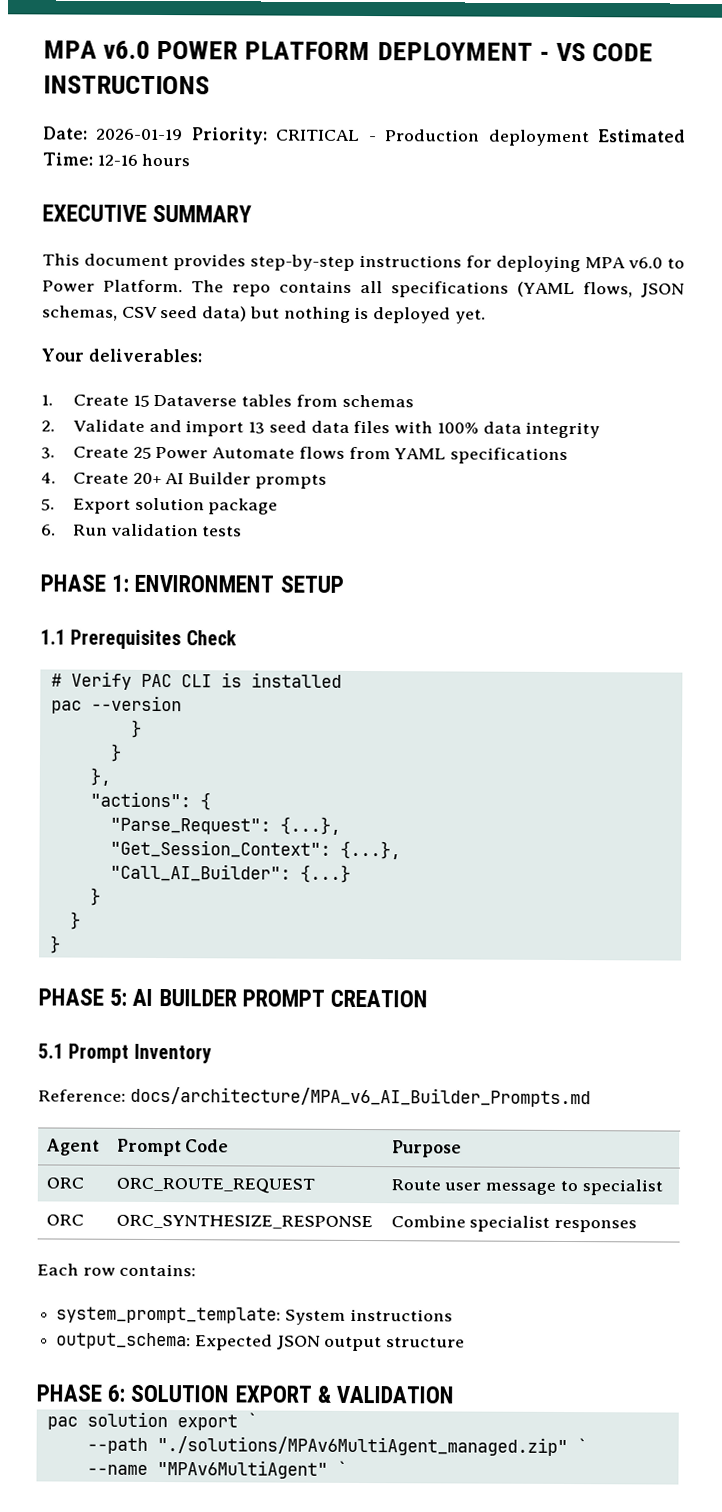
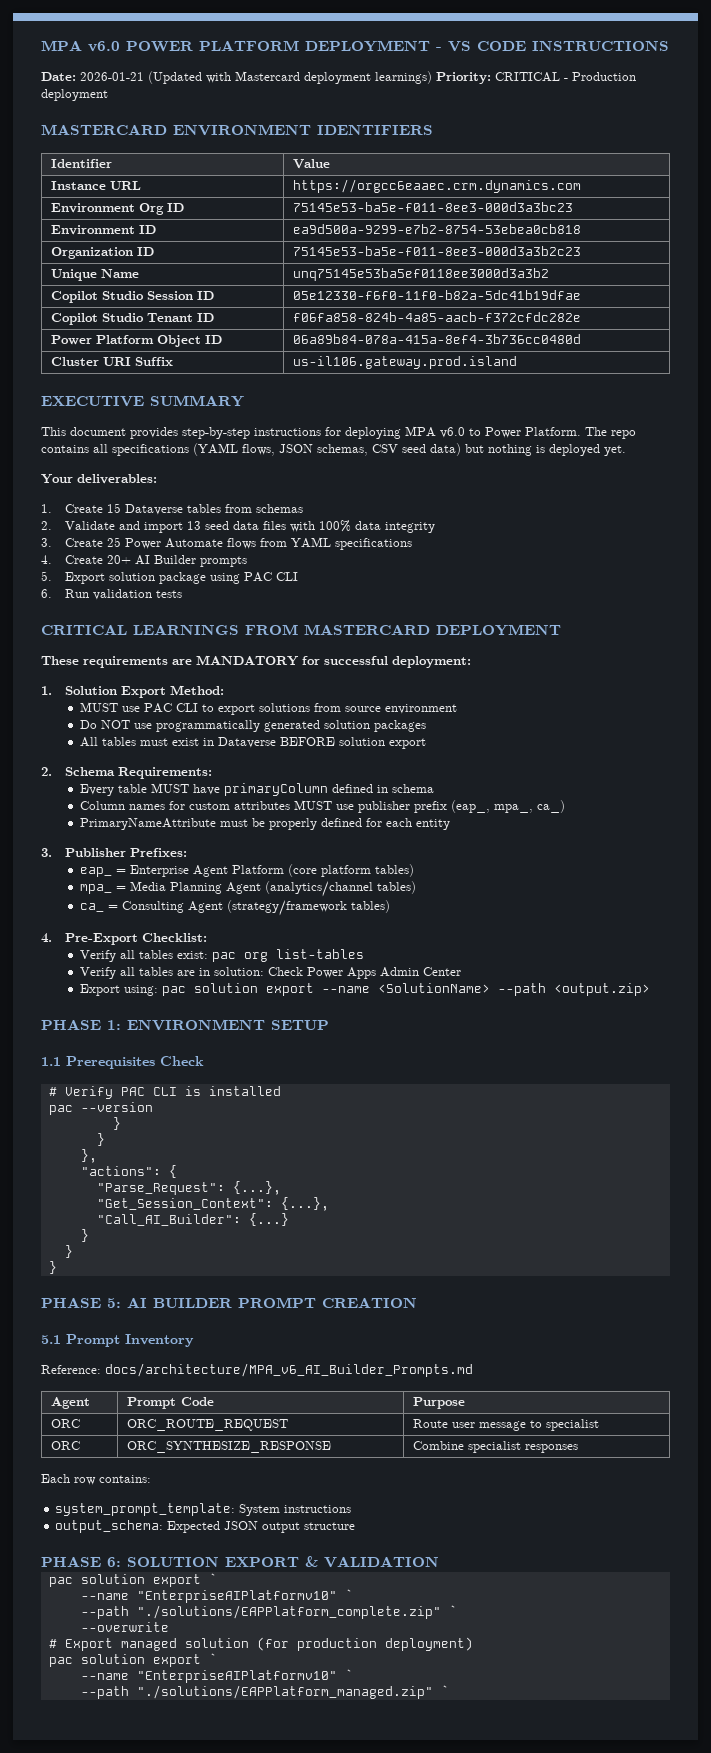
- Date: 2026-01-19 Priority: CRITICAL - Production deployment Estimated Time: 12-16 hours
+ Date: 2026-01-21 (Updated with Mastercard deployment learnings) Priority: CRITICAL - Production deployment
+ MASTERCARD ENVIRONMENT IDENTIFIERS
+ Identifier | Value
+ Instance URL | https://orgcc6eaaec.crm.dynamics.com
+ Environment Org ID | 75145e53-ba5e-f011-8ee3-000d3a3bc23
+ Environment ID | ea9d500a-9299-e7b2-8754-53ebea0cb818
+ Organization ID | 75145e53-ba5e-f011-8ee3-000d3a3b2c23
+ Unique Name | unq75145e53ba5ef0118ee3000d3a3b2
+ Copilot Studio Session ID | 05e12330-f6f0-11f0-b82a-5dc41b19dfae
+ Copilot Studio Tenant ID | f06fa858-824b-4a85-aacb-f372cfdc282e
+ Power Platform Object ID | 06a89b84-078a-415a-8ef4-3b736cc0480d
+ Cluster URI Suffix | us-il106.gateway.prod.island
- 5. Export solution package
+ 5. Export solution package using PAC CLI
+ CRITICAL LEARNINGS FROM MASTERCARD DEPLOYMENT
+ These requirements are MANDATORY for successful deployment:
+ 1. Solution Export Method:
+ MUST use PAC CLI to export solutions from source environment
+ Do NOT use programmatically generated solution packages
+ All tables must exist in Dataverse BEFORE solution export
+ 2. Schema Requirements:
+ Every table MUST have primaryColumn defined in schema
+ Column names for custom attributes MUST use publisher prefix (eap_, mpa_, ca_)
+ PrimaryNameAttribute must be properly defined for each entity
+ 3. Publisher Prefixes:
+ eap_ = Enterprise Agent Platform (core platform tables)
+ mpa_ = Media Planning Agent (analytics/channel tables)
+ ca_ = Consulting Agent (strategy/framework tables)
+ 4. Pre-Export Checklist:
+ Verify all tables exist: pac org list-tables
+ Verify all tables are in solution: Check Power Apps Admin Center
+ Export using: pac solution export --name <SolutionName> --path <output.zip>
  PHASE 6: SOLUTION EXPORT & VALIDATION
  pac solution export `
- --path "./solutions/MPAv6MultiAgent_managed.zip" `
- --name "MPAv6MultiAgent" `
+ --name "EnterpriseAIPlatformv10" `
+ --path "./solutions/EAPPlatform_complete.zip" `
+ --overwrite
+ # Export managed solution (for production deployment)
+ pac solution export `
+ --name "EnterpriseAIPlatformv10" `
+ --path "./solutions/EAPPlatform_managed.zip" `

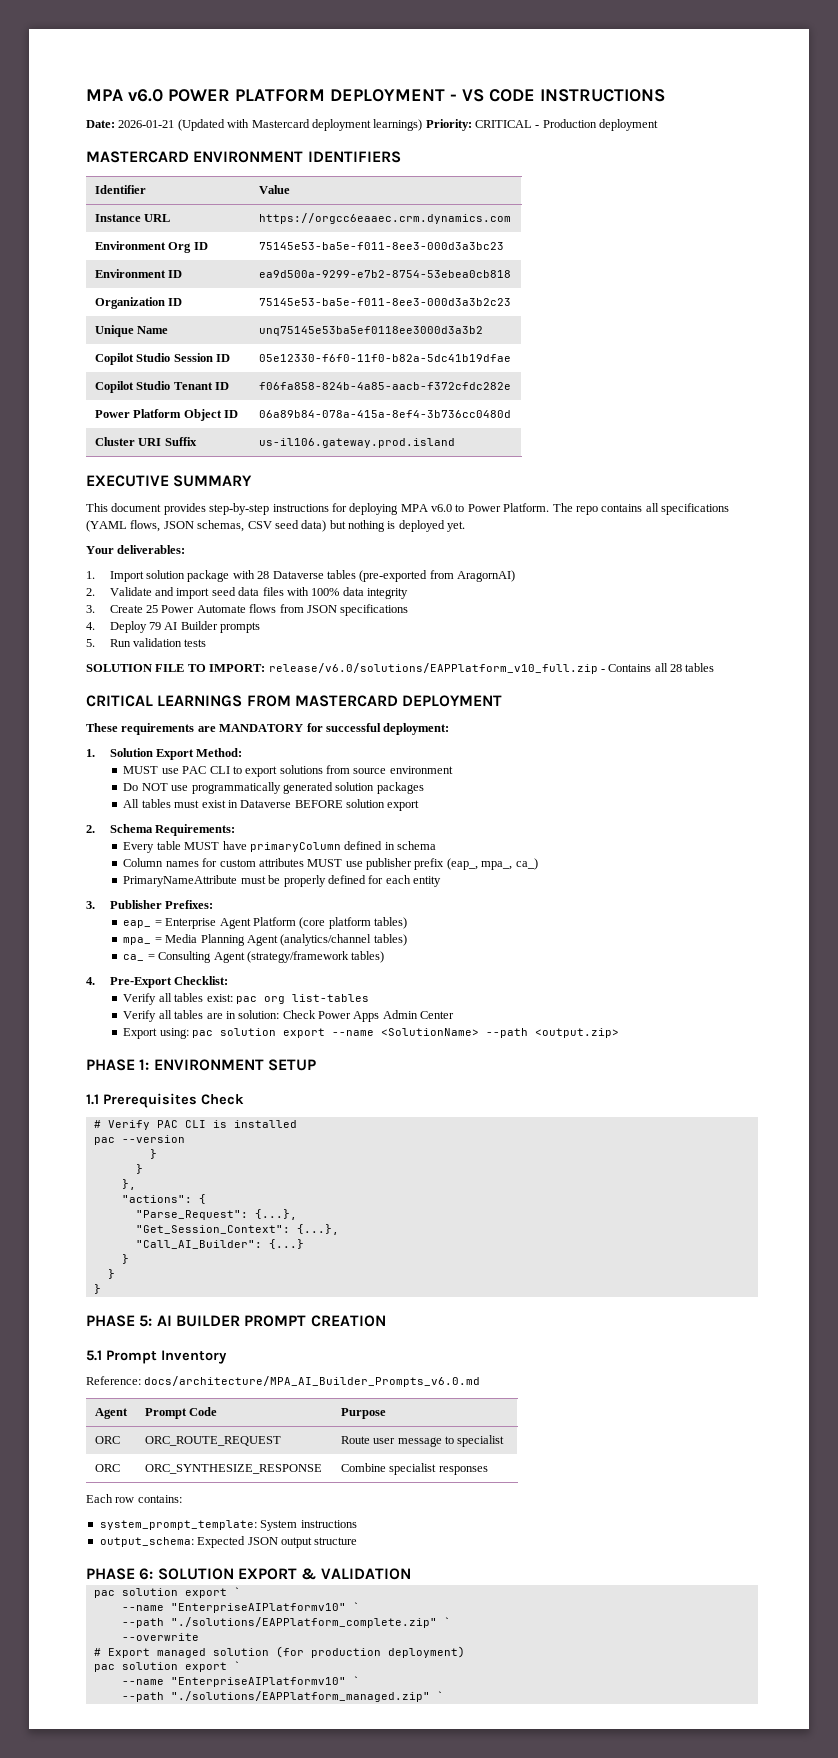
- 1. Create 15 Dataverse tables from schemas
+ 1. Import solution package with 28 Dataverse tables (pre-exported from AragornAI)
- 2. Validate and import 13 seed data files with 100% data integrity
+ 2. Validate and import seed data files with 100% data integrity
- 3. Create 25 Power Automate flows from YAML specifications
+ 3. Create 25 Power Automate flows from JSON specifications
- 4. Create 20+ AI Builder prompts
+ 4. Deploy 79 AI Builder prompts
- 5. Export solution package using PAC CLI
- 6. Run validation tests
+ 5. Run validation tests
+ SOLUTION FILE TO IMPORT: release/v6.0/solutions/EAPPlatform_v10_full.zip - Contains all 28 tables
- Reference: docs/architecture/MPA_v6_AI_Builder_Prompts.md
+ Reference: docs/architecture/MPA_AI_Builder_Prompts_v6.0.md

